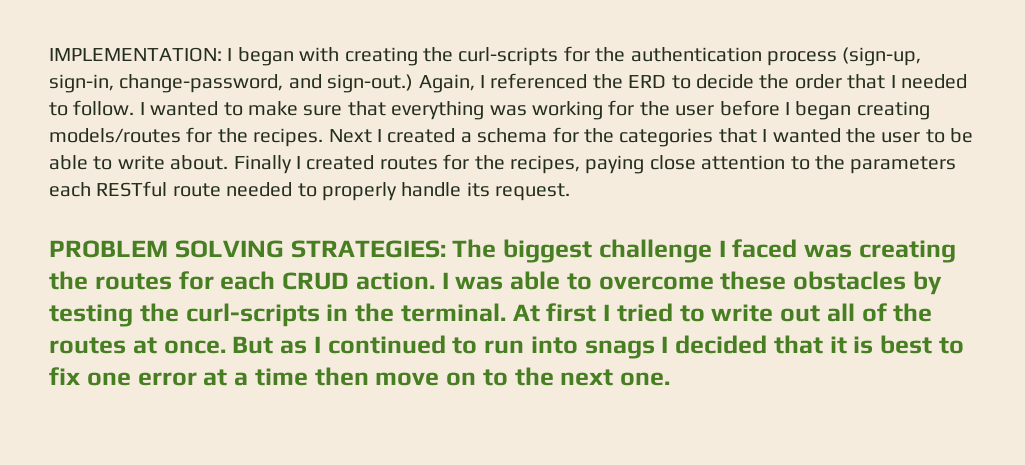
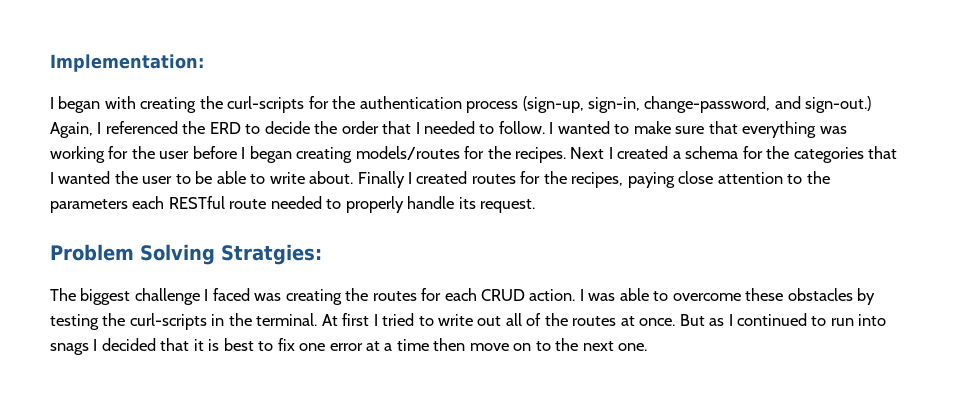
- IMPLEMENTATION: I began with creating the curl-scripts for the authentication process (sign-up, sign-in, change-password, and sign-out.)
+ Implementation:
+ I began with creating the curl-scripts for the authentication process (sign-up, sign-in, change-password, and sign-out.)
- PROBLEM SOLVING STRATEGIES: The biggest challenge I faced was creating the routes for each CRUD action.
+ Problem Solving Stratgies:
+ The biggest challenge I faced was creating the routes for each CRUD action.

